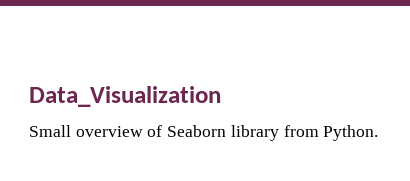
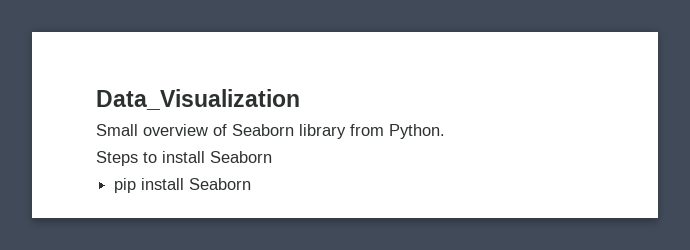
+ Steps to install Seaborn
+ pip install Seaborn

